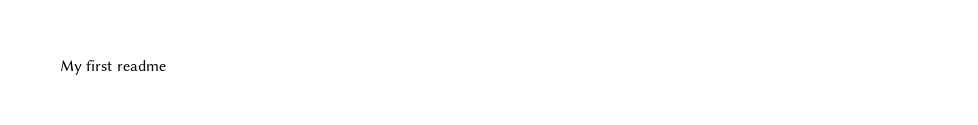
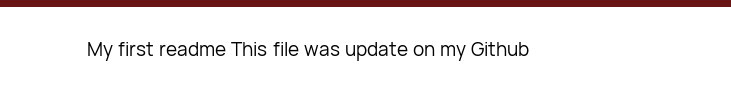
- My first readme
+ My first readme This file was update on my Github

